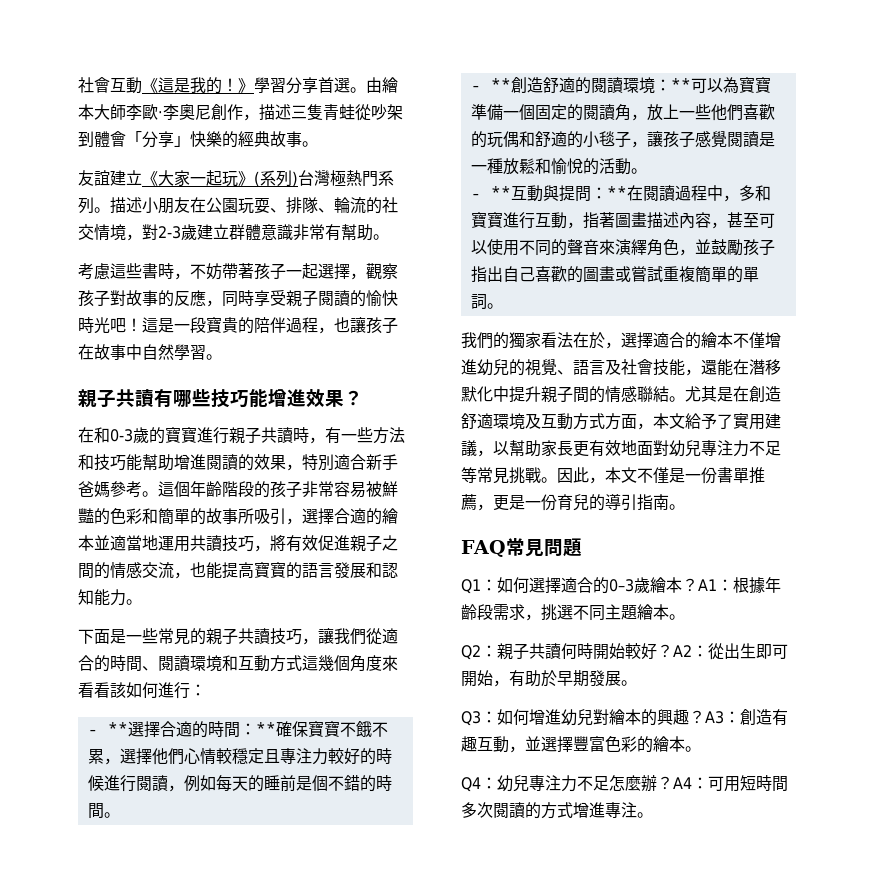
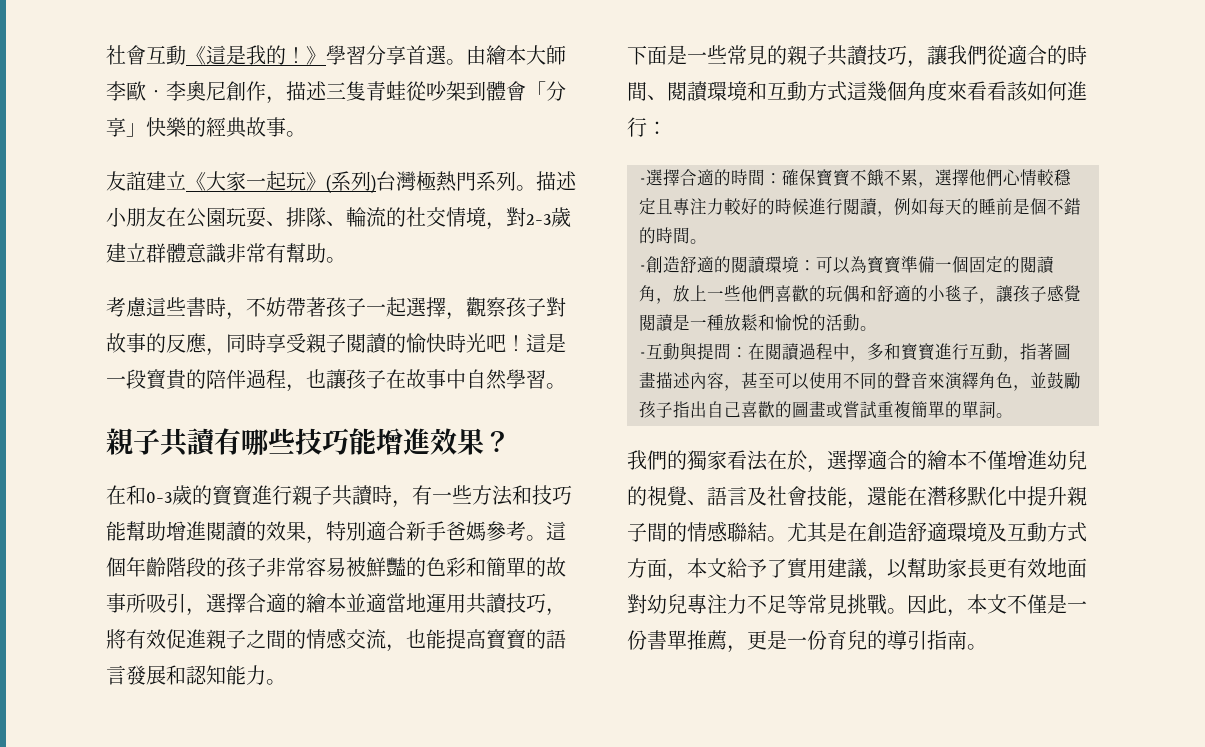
- - **選擇合適的時間：**確保寶寶不餓不累，選擇他們心情較穩定且專注力較好的時候進行閱讀，例如每天的睡前是個不錯的時間。
+ -選擇合適的時間：確保寶寶不餓不累，選擇他們心情較穩定且專注力較好的時候進行閱讀，例如每天的睡前是個不錯的時間。
- - **創造舒適的閱讀環境：**可以為寶寶準備一個固定的閱讀角，放上一些他們喜歡的玩偶和舒適的小毯子，讓孩子感覺閱讀是一種放鬆和愉悅的活動。
+ -創造舒適的閱讀環境：可以為寶寶準備一個固定的閱讀角，放上一些他們喜歡的玩偶和舒適的小毯子，讓孩子感覺閱讀是一種放鬆和愉悅的活動。
- - **互動與提問：**在閱讀過程中，多和寶寶進行互動，指著圖畫描述內容，甚至可以使用不同的聲音來演繹角色，並鼓勵孩子指出自己喜歡的圖畫或嘗試重複簡單的單詞。
+ -互動與提問：在閱讀過程中，多和寶寶進行互動，指著圖畫描述內容，甚至可以使用不同的聲音來演繹角色，並鼓勵孩子指出自己喜歡的圖畫或嘗試重複簡單的單詞。
- FAQ常見問題
- Q1：如何選擇適合的0–3歲繪本？A1：根據年齡段需求，挑選不同主題繪本。
- Q2：親子共讀何時開始較好？A2：從出生即可開始，有助於早期發展。
- Q3：如何增進幼兒對繪本的興趣？A3：創造有趣互動，並選擇豐富色彩的繪本。
- Q4：幼兒專注力不足怎麼辦？A4：可用短時間多次閱讀的方式增進專注。

